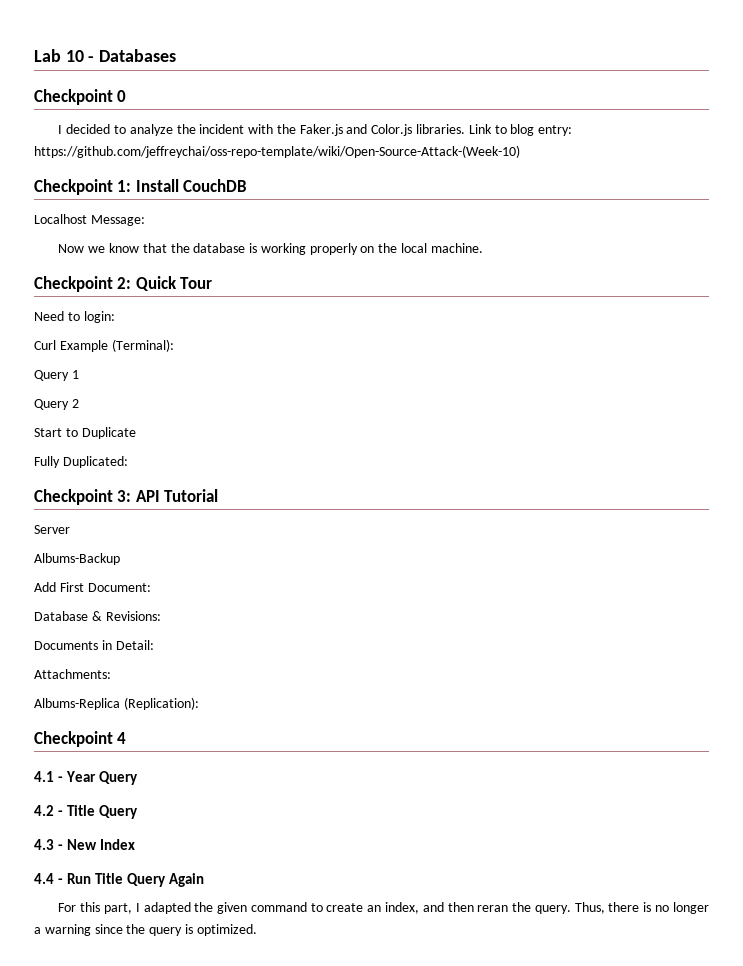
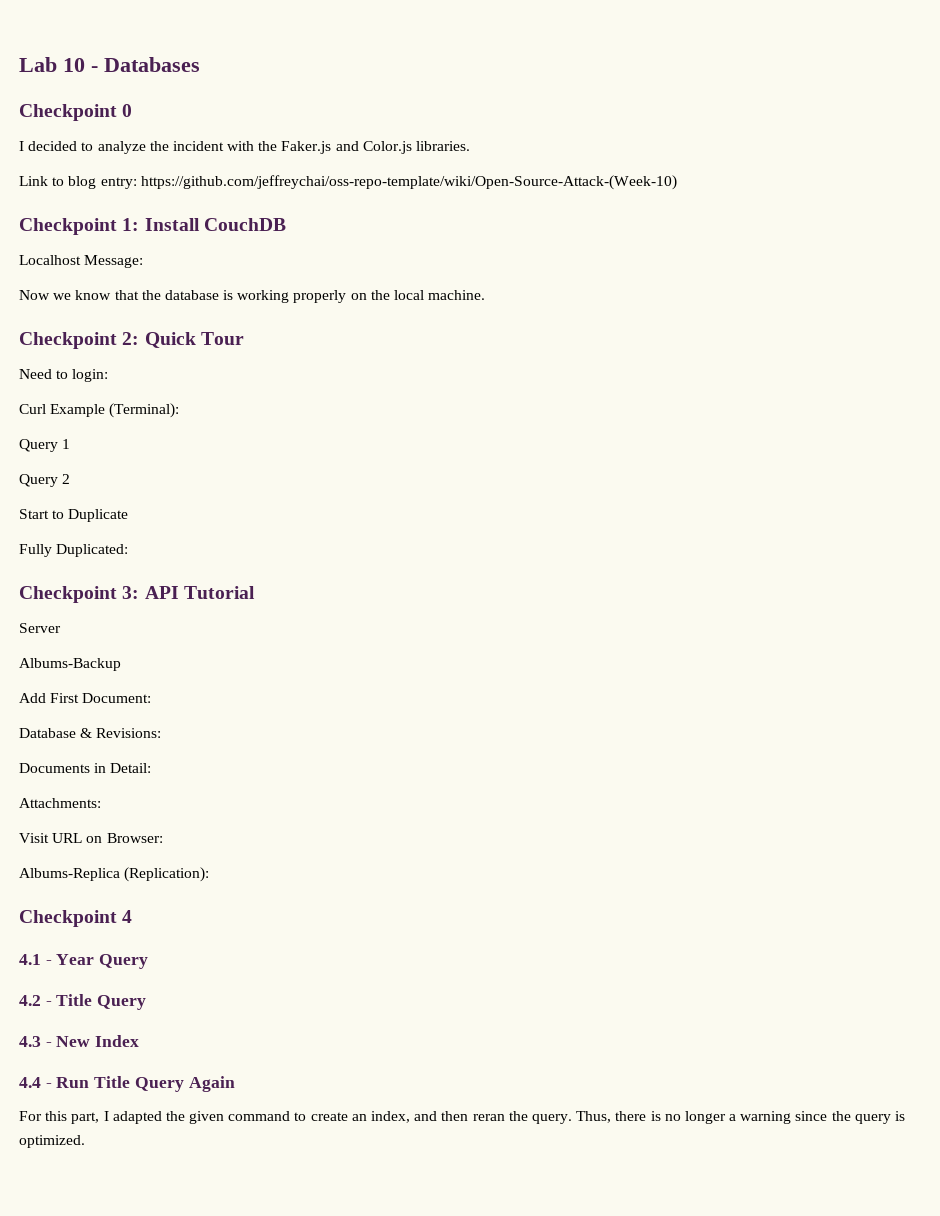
- I decided to analyze the incident with the Faker.js and Color.js libraries. Link to blog entry: https://github.com/jeffreychai/oss-repo-template/wiki/Open-Source-Attack-(Week-10)
+ I decided to analyze the incident with the Faker.js and Color.js libraries.
+ Link to blog entry: https://github.com/jeffreychai/oss-repo-template/wiki/Open-Source-Attack-(Week-10)
+ Visit URL on Browser:

